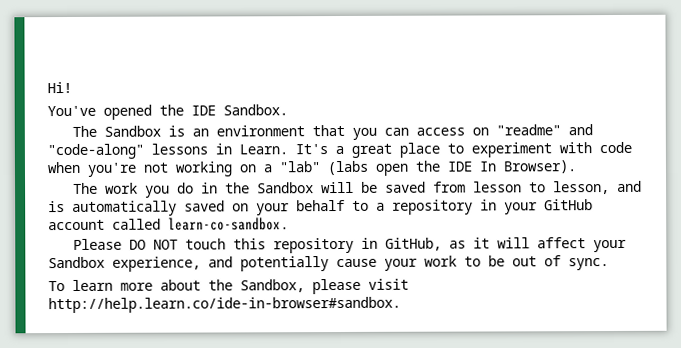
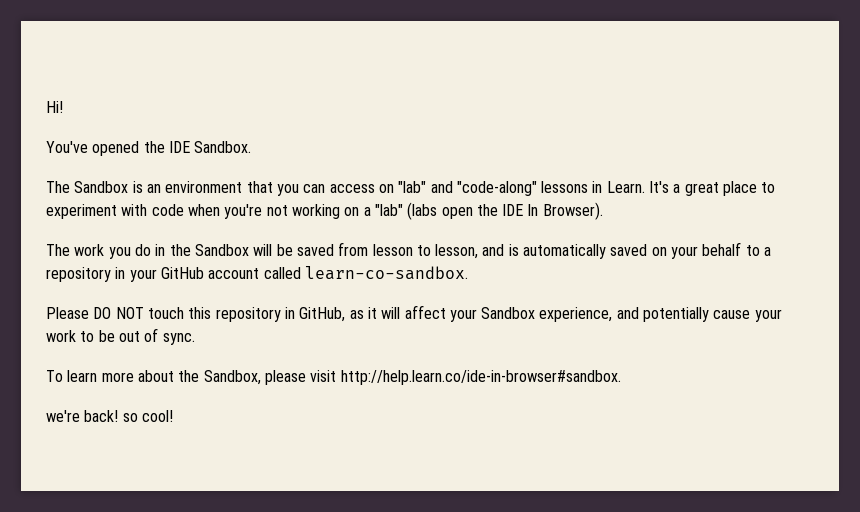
- The Sandbox is an environment that you can access on "readme" and "code-along" lessons in Learn.
+ The Sandbox is an environment that you can access on "lab" and "code-along" lessons in Learn.
+ we're back! so cool!

